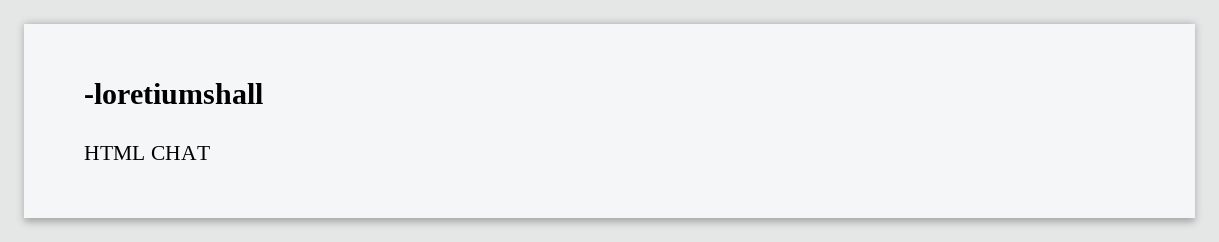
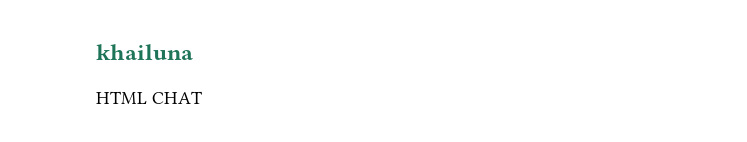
- -loretiumshall
+ khailuna

